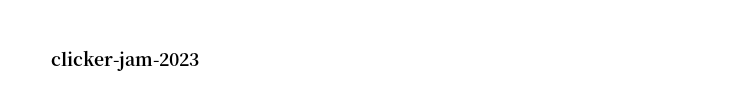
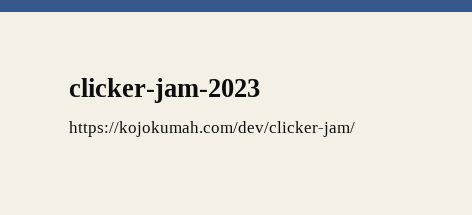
+ https://kojokumah.com/dev/clicker-jam/

